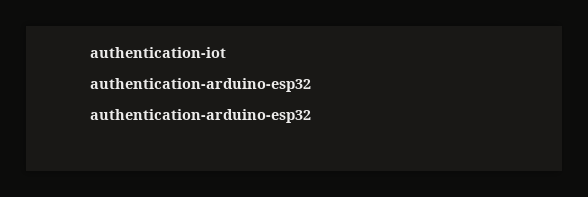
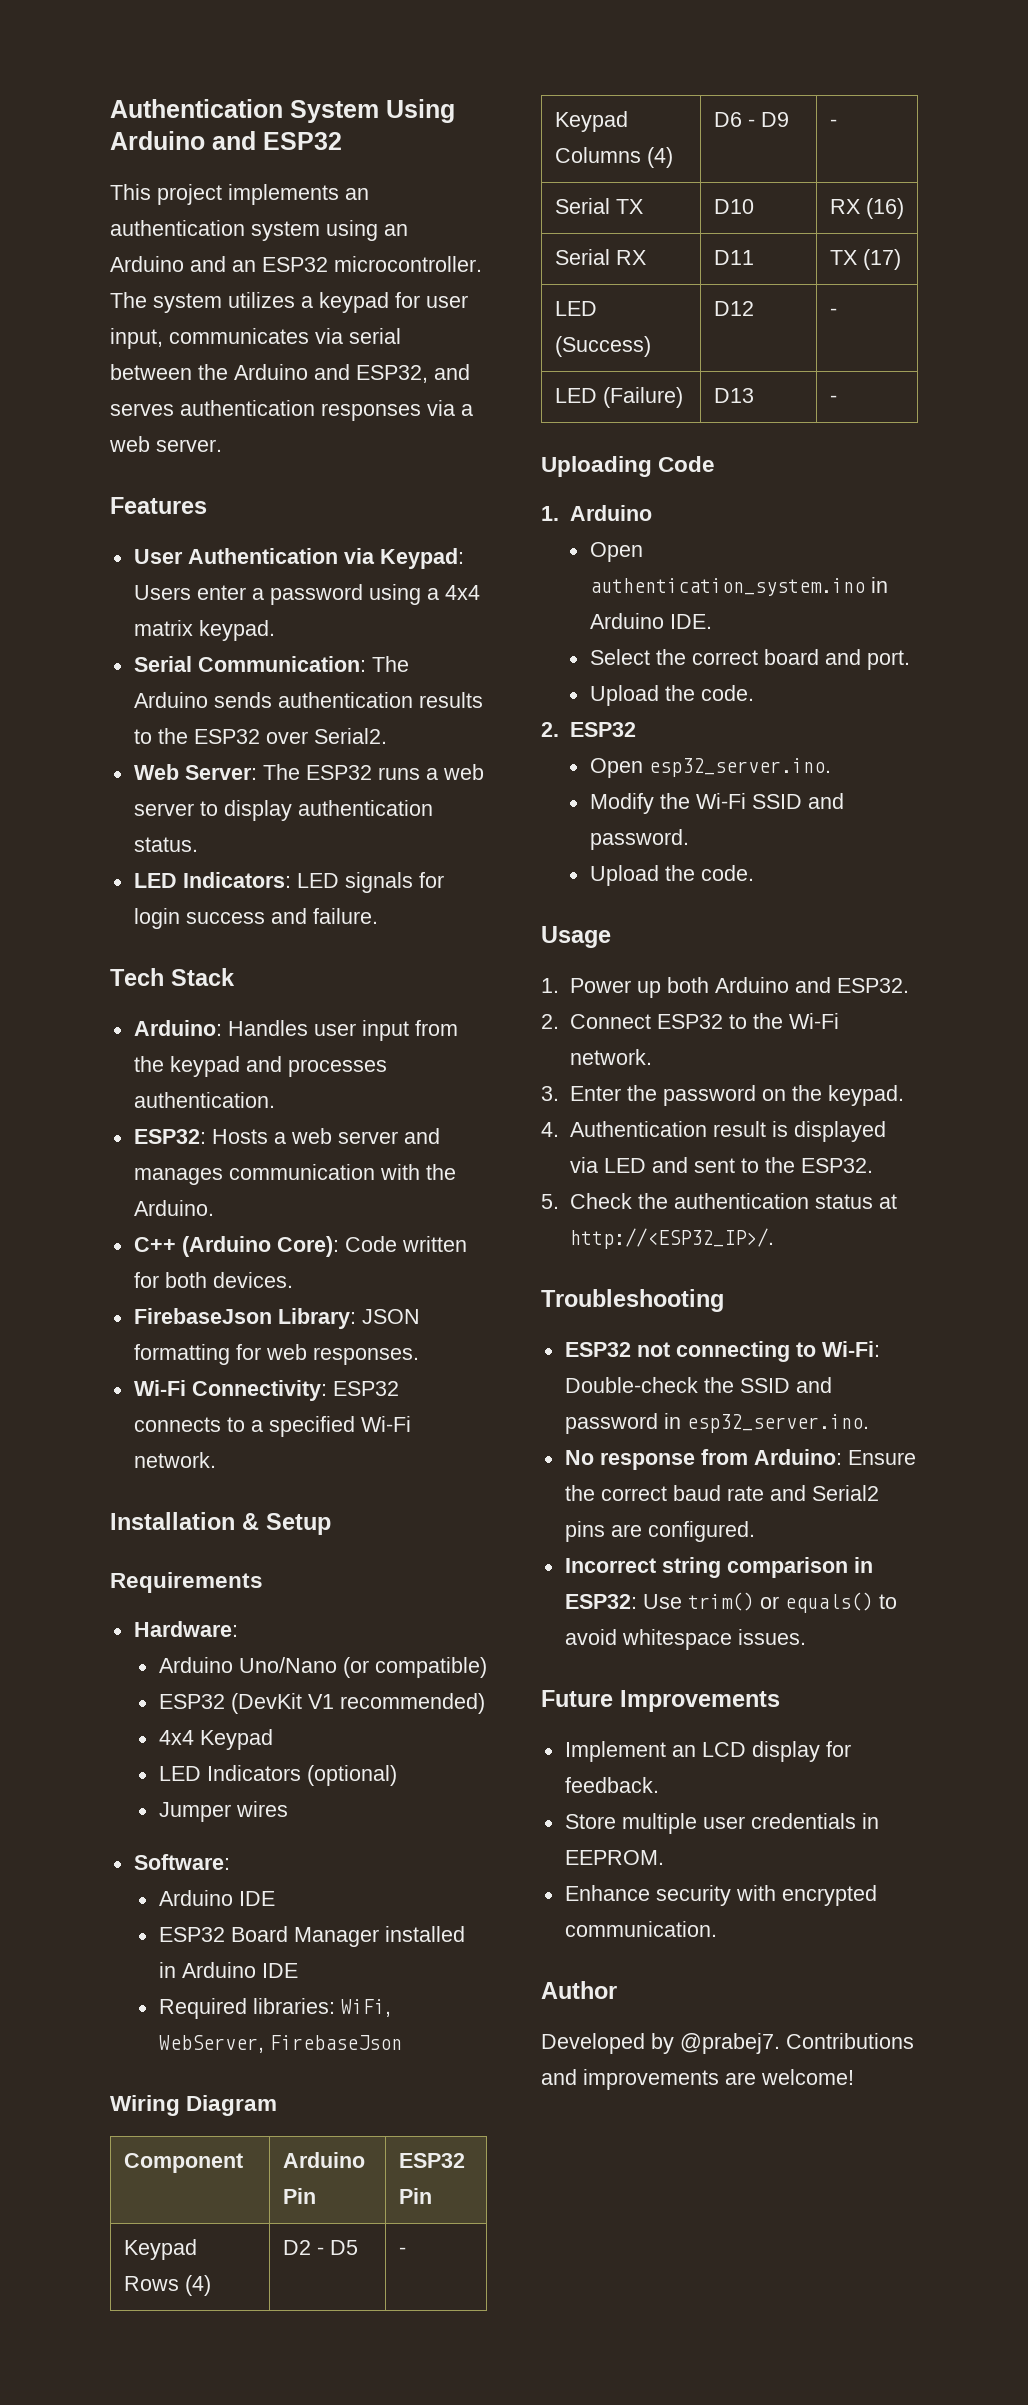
- authentication-iot
- authentication-arduino-esp32
- authentication-arduino-esp32
+ Authentication System Using Arduino and ESP32
+ This project implements an authentication system using an Arduino and an ESP32 microcontroller. The system utilizes a keypad for user input, communicates via serial between the Arduino and ESP32, and serves authentication responses via a web server.
+ Features
+ User Authentication via Keypad: Users enter a password using a 4x4 matrix keypad.
+ Serial Communication: The Arduino sends authentication results to the ESP32 over Serial2.
+ Web Server: The ESP32 runs a web server to display authentication status.
+ LED Indicators: LED signals for login success and failure.
+ Tech Stack
+ Arduino: Handles user input from the keypad and processes authentication.
+ ESP32: Hosts a web server and manages communication with the Arduino.
+ C++ (Arduino Core): Code written for both devices.
+ FirebaseJson Library: JSON formatting for web responses.
+ Wi-Fi Connectivity: ESP32 connects to a specified Wi-Fi network.
+ Installation & Setup
+ Requirements
+ Hardware:
+ Arduino Uno/Nano (or compatible)
+ ESP32 (DevKit V1 recommended)
+ 4x4 Keypad
+ LED Indicators (optional)
+ Jumper wires
+ Software:
+ Arduino IDE
+ ESP32 Board Manager installed in Arduino IDE
+ Required libraries: WiFi, WebServer, FirebaseJson
+ Wiring Diagram
+ Component | Arduino Pin | ESP32 Pin
+ Keypad Rows (4) | D2 - D5 | -
+ Keypad Columns (4) | D6 - D9 | -
+ Serial TX | D10 | RX (16)
+ Serial RX | D11 | TX (17)
+ LED (Success) | D12 | -
+ LED (Failure) | D13 | -
+ Uploading Code
+ 1. Arduino
+ Open authentication_system.ino in Arduino IDE.
+ Select the correct board and port.
+ Upload the code.
+ 2. ESP32
+ Open esp32_server.ino.
+ Modify the Wi-Fi SSID and password.
+ Upload the code.
+ Usage
+ 1. Power up both Arduino and ESP32.
+ 2. Connect ESP32 to the Wi-Fi network.
+ 3. Enter the password on the keypad.
+ 4. Authentication result is displayed via LED and sent to the ESP32.
+ 5. Check the authentication status at http://<ESP32_IP>/.
+ Troubleshooting
+ ESP32 not connecting to Wi-Fi: Double-check the SSID and password in esp32_server.ino.
+ No response from Arduino: Ensure the correct baud rate and Serial2 pins are configured.
+ Incorrect string comparison in ESP32: Use trim() or equals() to avoid whitespace issues.
+ Future Improvements
+ Implement an LCD display for feedback.
+ Store multiple user credentials in EEPROM.
+ Enhance security with encrypted communication.
+ Author
+ Developed by @prabej7. Contributions and improvements are welcome!

